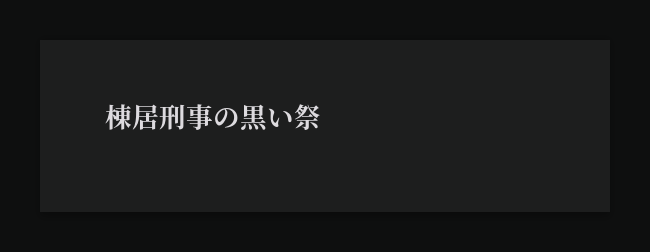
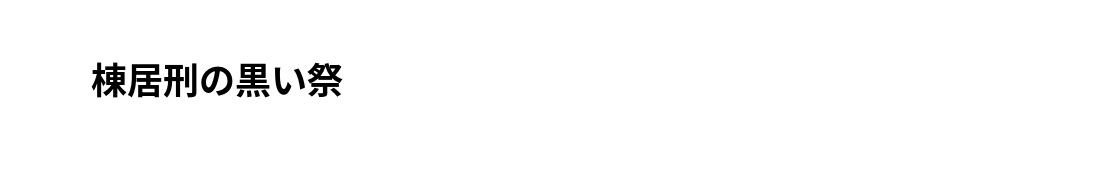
- 棟居刑事の黒い祭
+ 棟居刑の黒い祭

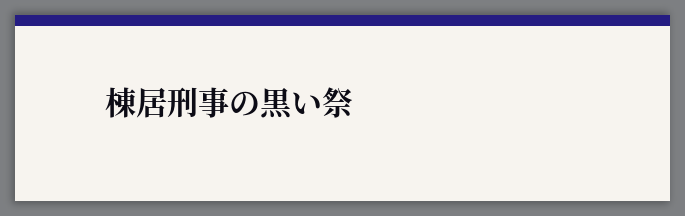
- 棟居刑の黒い祭
+ 棟居刑事の黒い祭

